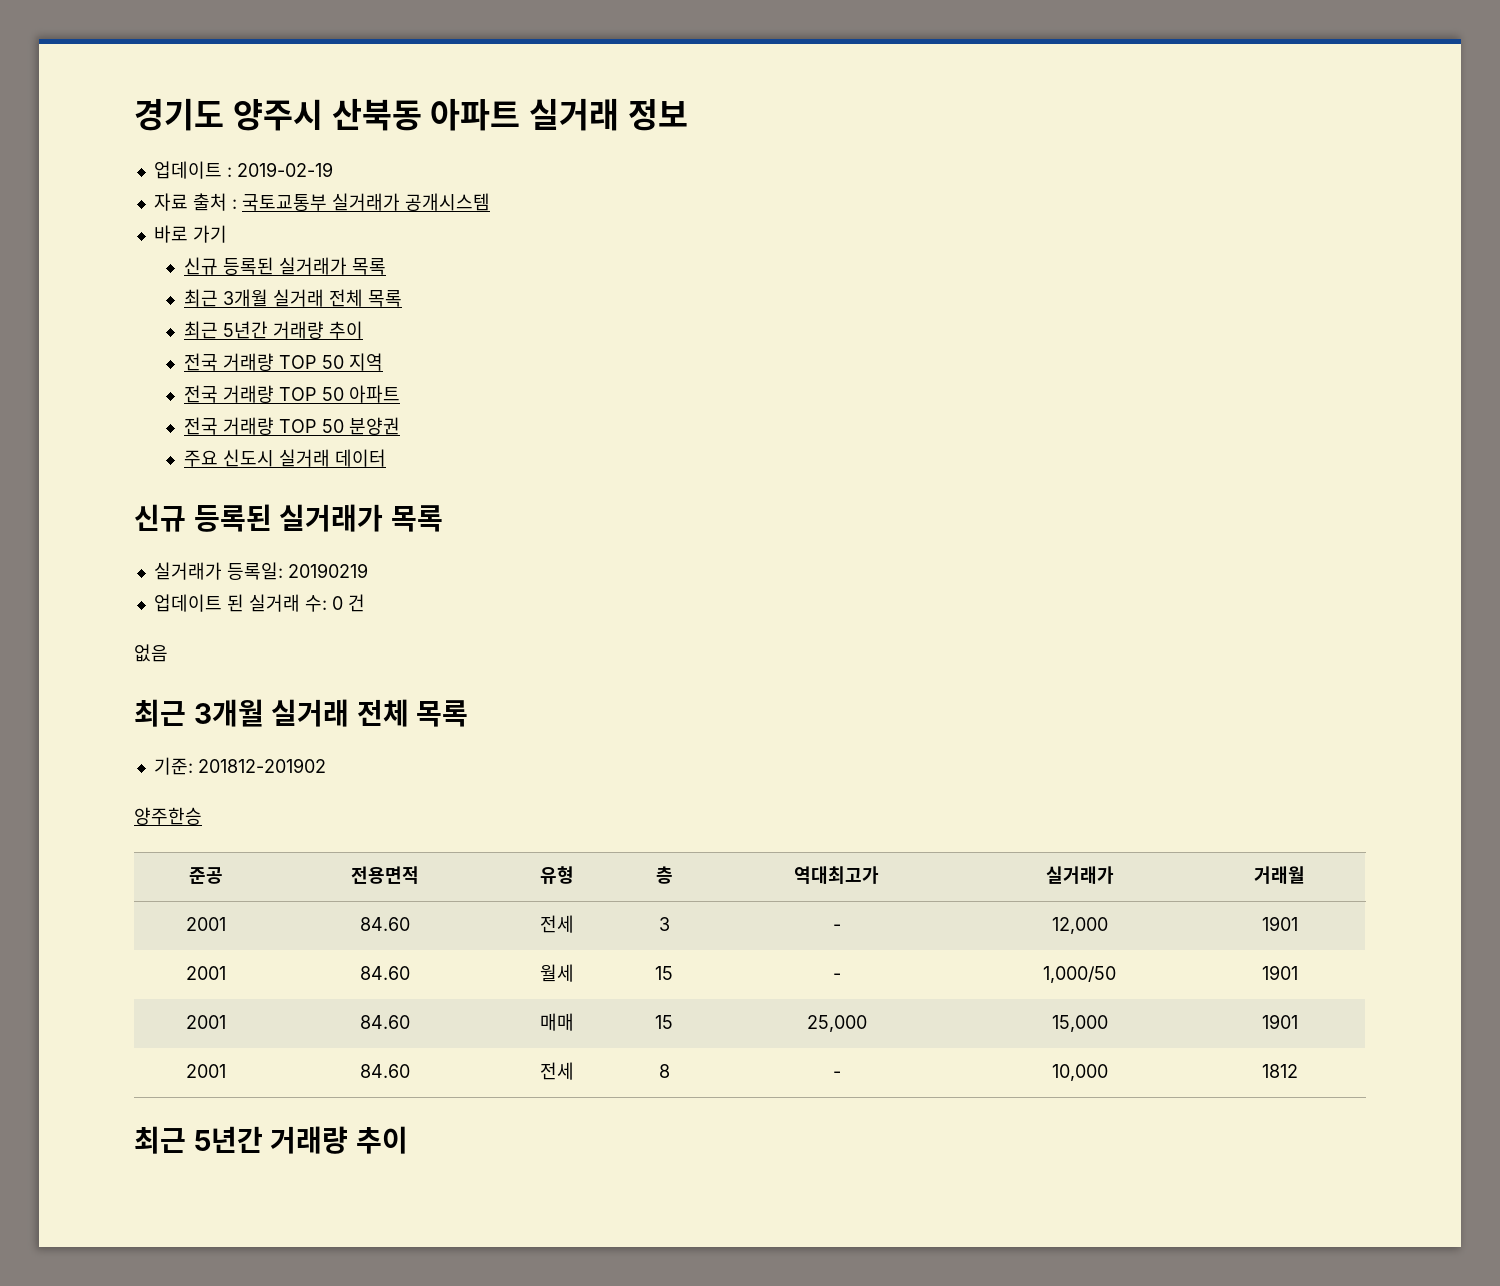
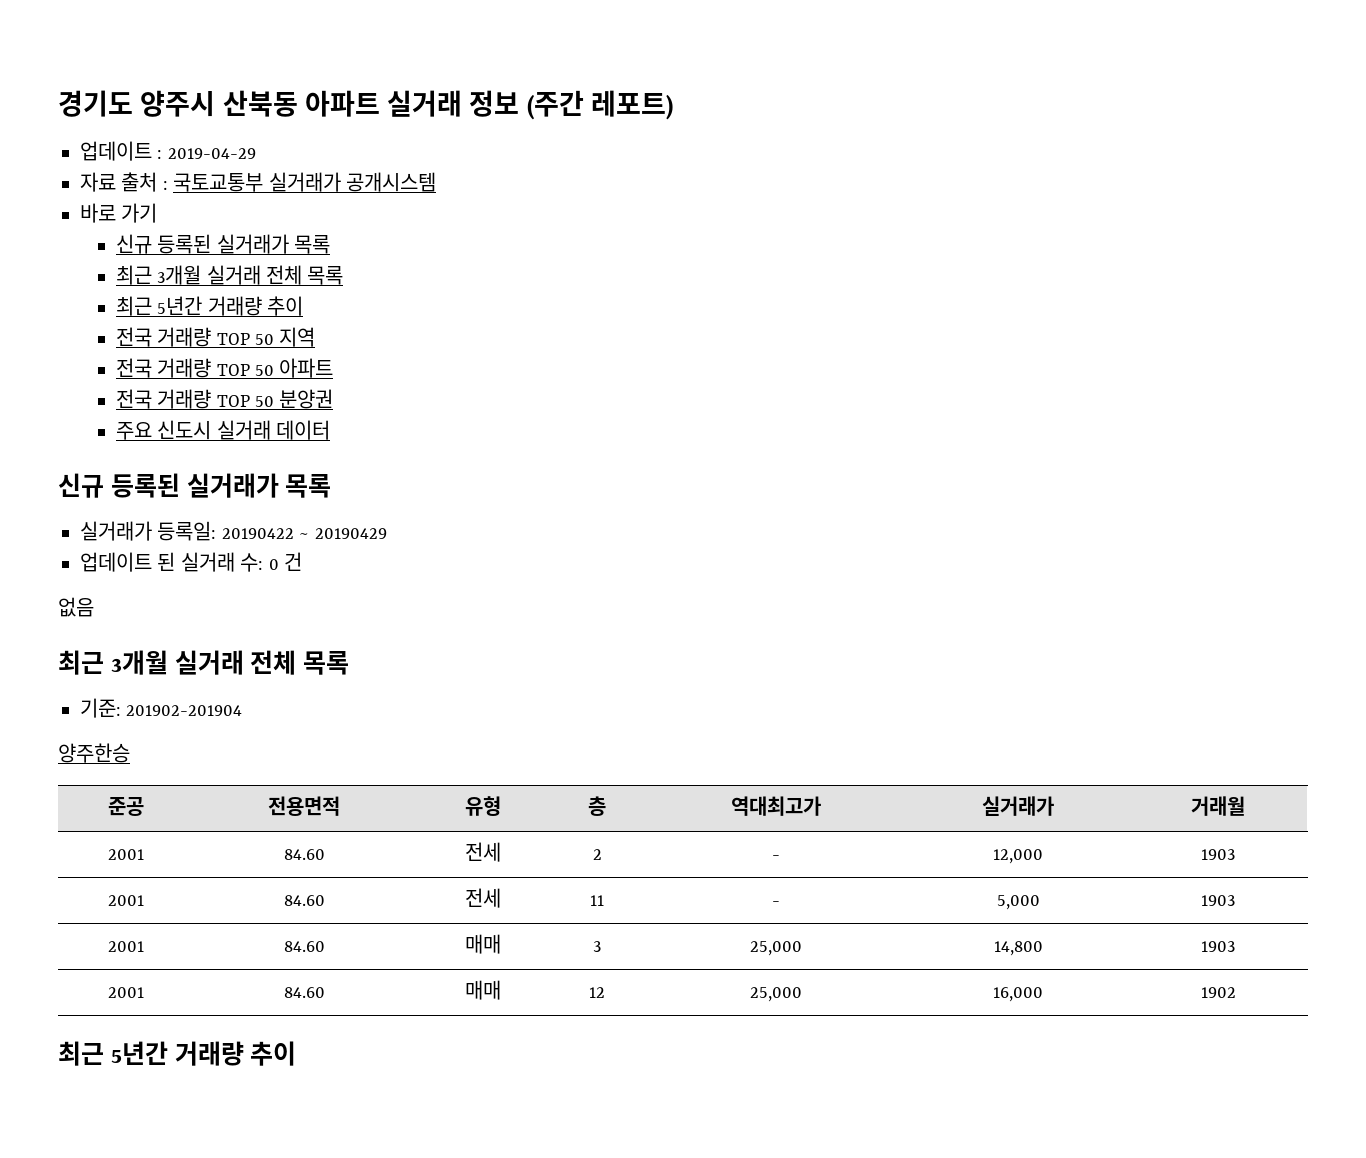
- 경기도 양주시 산북동 아파트 실거래 정보
+ 경기도 양주시 산북동 아파트 실거래 정보 (주간 레포트)
- 업데이트 : 2019-02-19
+ 업데이트 : 2019-04-29
- 실거래가 등록일: 20190219
+ 실거래가 등록일: 20190422 ~ 20190429
- 기준: 201812-201902
+ 기준: 201902-201904
- 2001 | 84.60 | 전세 | 3 | - | 12,000 | 1901
- 2001 | 84.60 | 월세 | 15 | - | 1,000/50 | 1901
- 2001 | 84.60 | 매매 | 15 | 25,000 | 15,000 | 1901
- 2001 | 84.60 | 전세 | 8 | - | 10,000 | 1812
+ 2001 | 84.60 | 전세 | 2 | - | 12,000 | 1903
+ 2001 | 84.60 | 전세 | 11 | - | 5,000 | 1903
+ 2001 | 84.60 | 매매 | 3 | 25,000 | 14,800 | 1903
+ 2001 | 84.60 | 매매 | 12 | 25,000 | 16,000 | 1902

